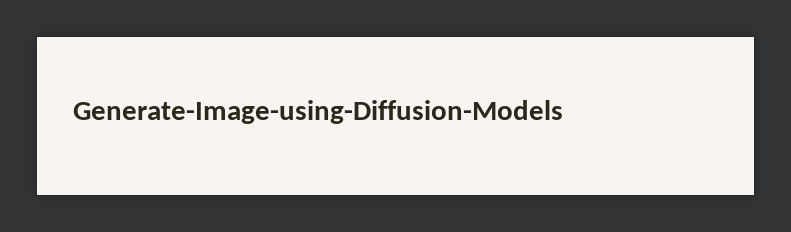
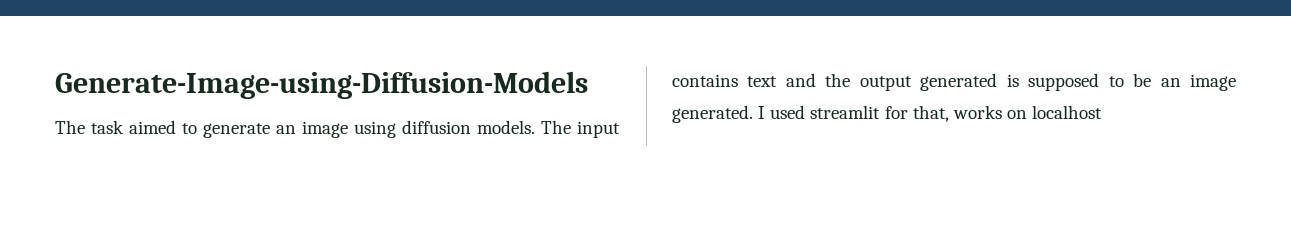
+ The task aimed to generate an image using diffusion models. The input contains text and the output generated is supposed to be an image generated. I used streamlit for that, works on localhost

